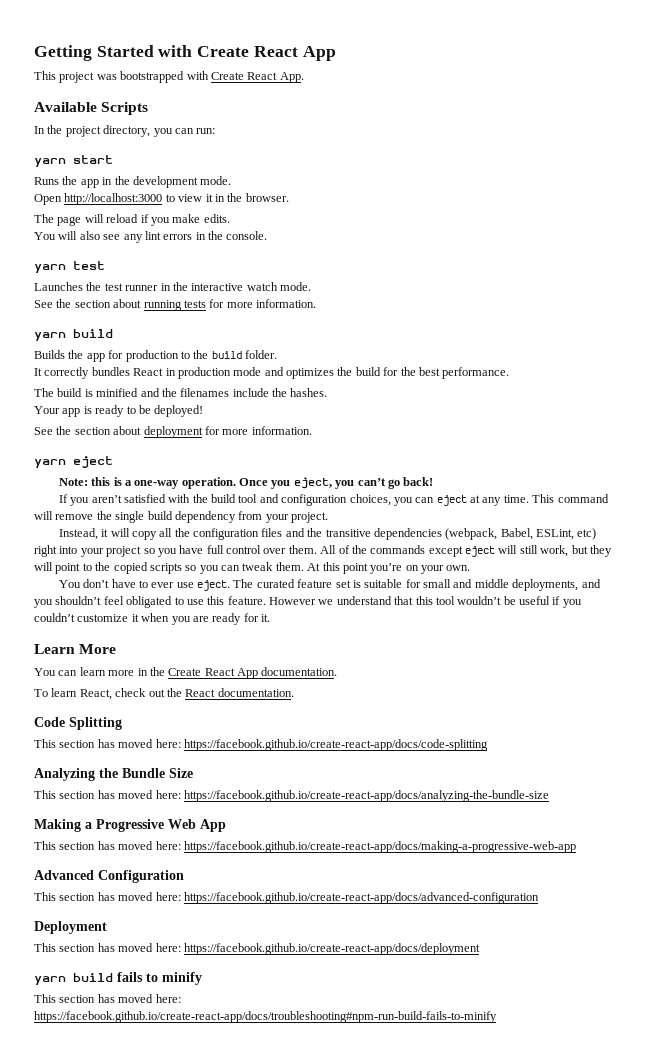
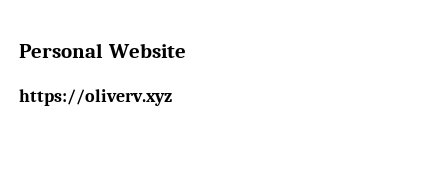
- Getting Started with Create React App
- This project was bootstrapped with Create React App.
- Available Scripts
- In the project directory, you can run:
- yarn start
- Runs the app in the development mode.
- Open http://localhost:3000 to view it in the browser.
- The page will reload if you make edits.
- You will also see any lint errors in the console.
- yarn test
- Launches the test runner in the interactive watch mode.
- See the section about running tests for more information.
- yarn build
- Builds the app for production to the build folder.
- It correctly bundles React in production mode and optimizes the build for the best performance.
- The build is minified and the filenames include the hashes.
- Your app is ready to be deployed!
- See the section about deployment for more information.
- yarn eject
- Note: this is a one-way operation. Once you eject, you can’t go back!
- If you aren’t satisfied with the build tool and configuration choices, you can eject at any time. This command will remove the single build dependency from your project.
- Instead, it will copy all the configuration files and the transitive dependencies (webpack, Babel, ESLint, etc) right into your project so you have full control over them. All of the commands except eject will still work, but they will point to the copied scripts so you can tweak them. At this point you’re on your own.
- You don’t have to ever use eject. The curated feature set is suitable for small and middle deployments, and you shouldn’t feel obligated to use this feature. However we understand that this tool wouldn’t be useful if you couldn’t customize it when you are ready for it.
- Learn More
- You can learn more in the Create React App documentation.
- To learn React, check out the React documentation.
- Code Splitting
- This section has moved here: https://facebook.github.io/create-react-app/docs/code-splitting
- Analyzing the Bundle Size
- This section has moved here: https://facebook.github.io/create-react-app/docs/analyzing-the-bundle-size
- Making a Progressive Web App
- This section has moved here: https://facebook.github.io/create-react-app/docs/making-a-progressive-web-app
- Advanced Configuration
- This section has moved here: https://facebook.github.io/create-react-app/docs/advanced-configuration
- Deployment
- This section has moved here: https://facebook.github.io/create-react-app/docs/deployment
- yarn build fails to minify
- This section has moved here: https://facebook.github.io/create-react-app/docs/troubleshooting#npm-run-build-fails-to-minify
+ Personal Website
+ https://oliverv.xyz

